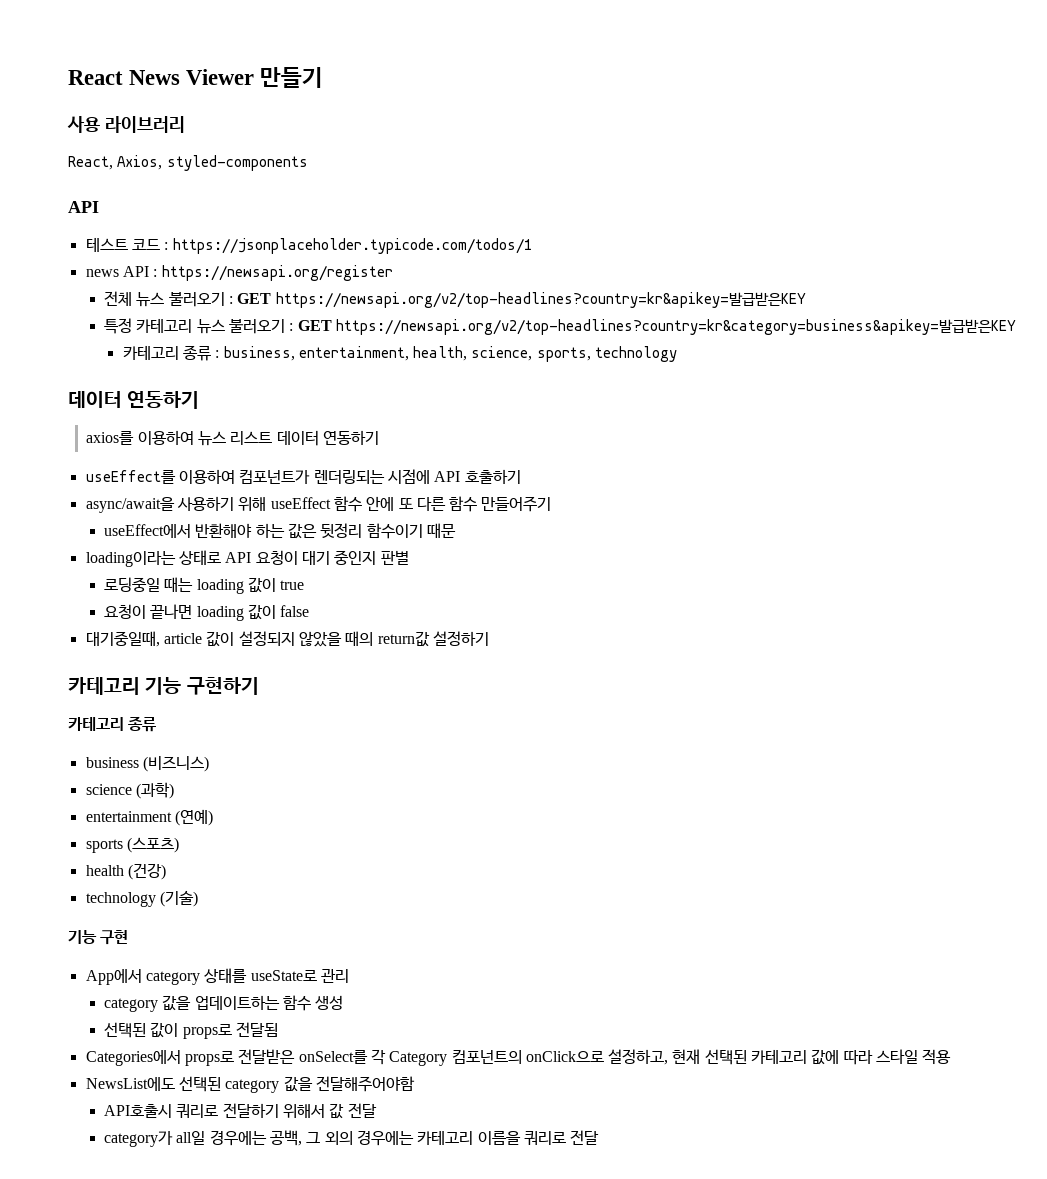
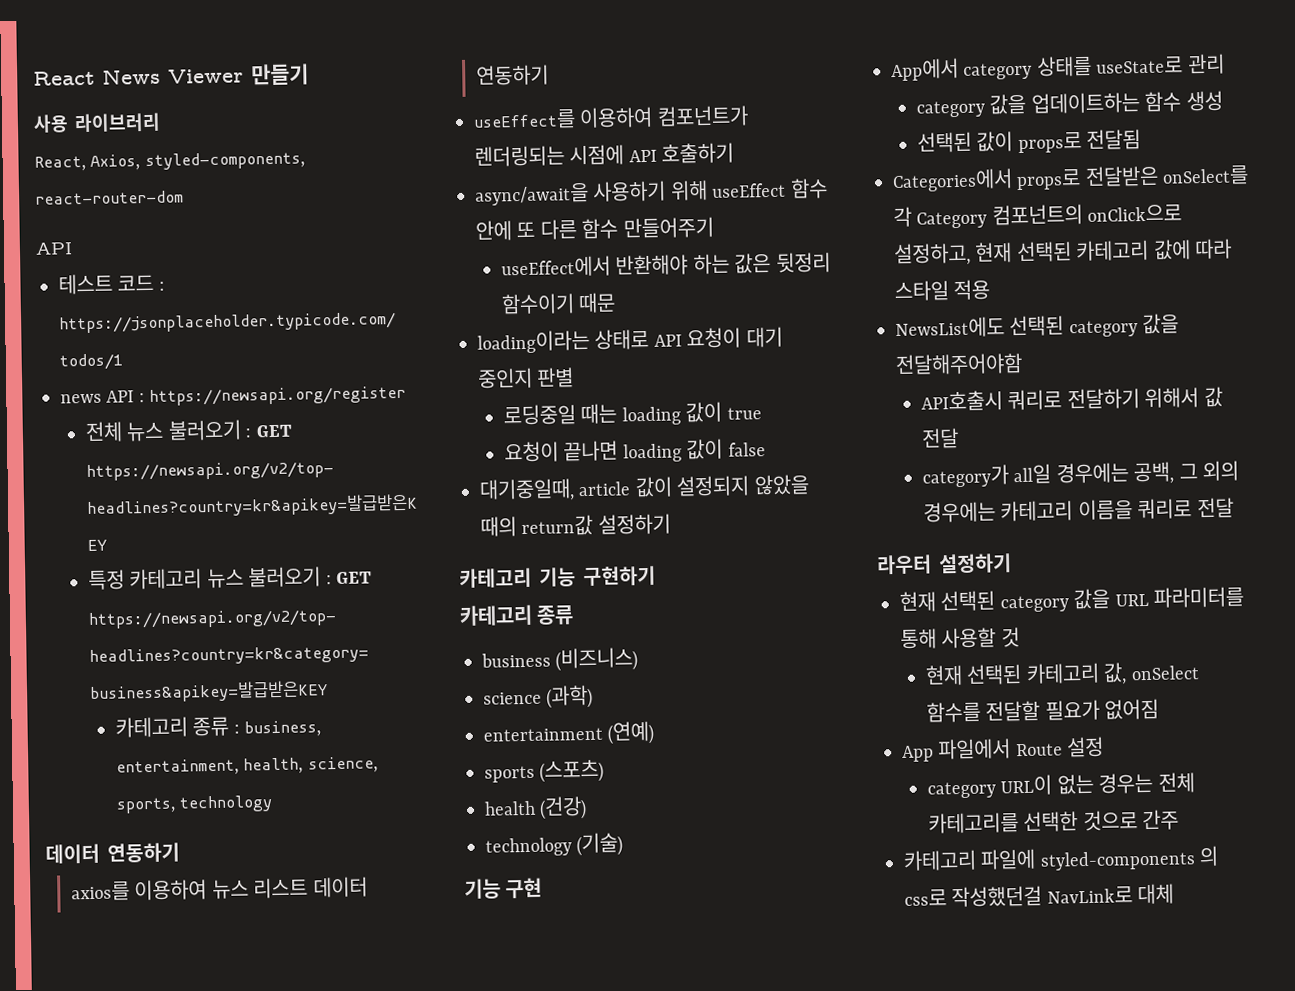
- React, Axios, styled-components
+ React, Axios, styled-components, react-router-dom
+ 라우터 설정하기
+ 현재 선택된 category 값을 URL 파라미터를 통해 사용할 것
+ 현재 선택된 카테고리 값, onSelect 함수를 전달할 필요가 없어짐
+ App 파일에서 Route 설정
+ category URL이 없는 경우는 전체 카테고리를 선택한 것으로 간주
+ 카테고리 파일에 styled-components 의 css로 작성했던걸 NavLink로 대체

